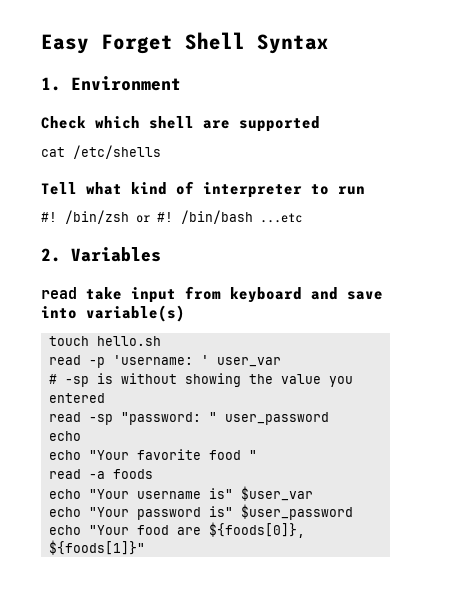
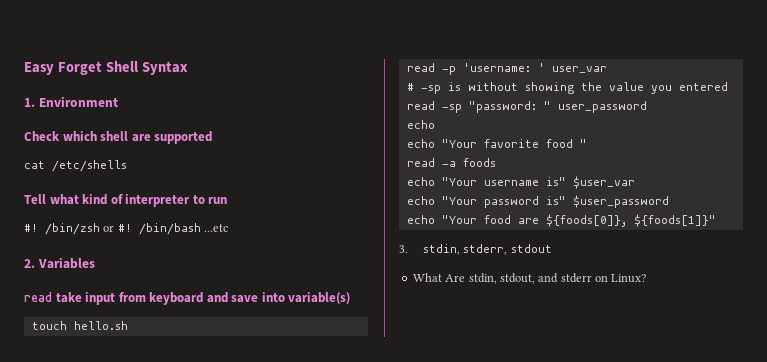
+ 3. stdin, stderr, stdout
+ What Are stdin, stdout, and stderr on Linux?

